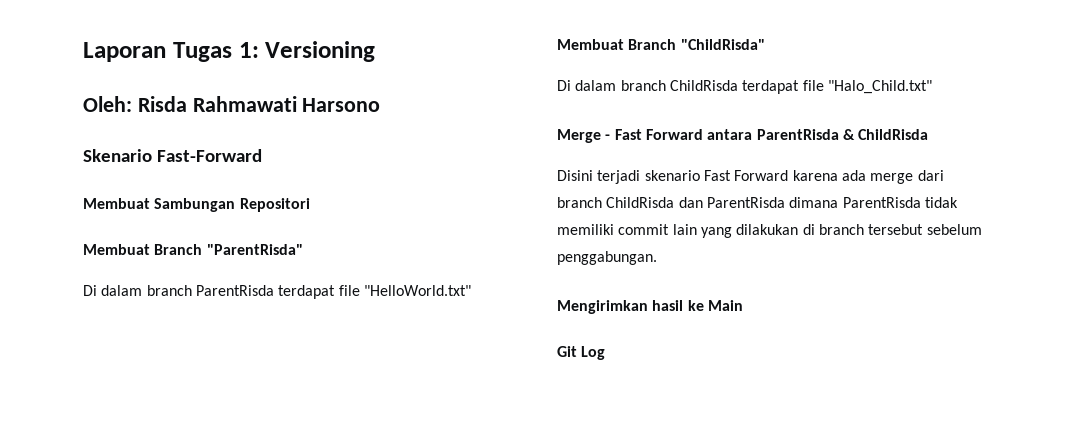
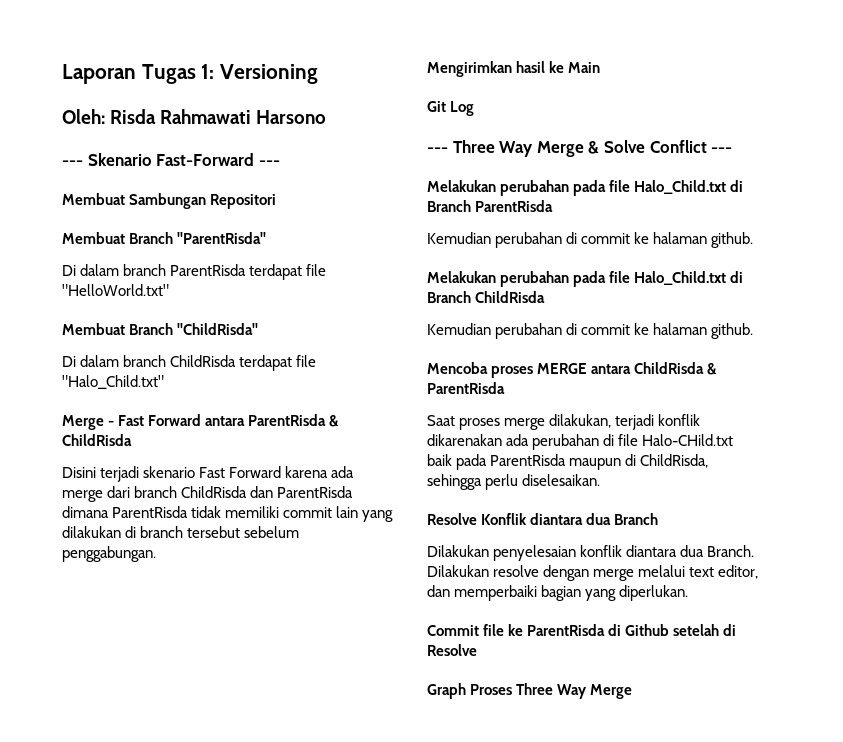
- Skenario Fast-Forward
+ --- Skenario Fast-Forward ---
+ --- Three Way Merge & Solve Conflict ---
+ Melakukan perubahan pada file Halo_Child.txt di Branch ParentRisda
+ Kemudian perubahan di commit ke halaman github.
+ Melakukan perubahan pada file Halo_Child.txt di Branch ChildRisda
+ Kemudian perubahan di commit ke halaman github.
+ Mencoba proses MERGE antara ChildRisda & ParentRisda
+ Saat proses merge dilakukan, terjadi konflik dikarenakan ada perubahan di file Halo-CHild.txt baik pada ParentRisda maupun di ChildRisda, sehingga perlu diselesaikan.
+ Resolve Konflik diantara dua Branch
+ Dilakukan penyelesaian konflik diantara dua Branch. Dilakukan resolve dengan merge melalui text editor, dan memperbaiki bagian yang diperlukan.
+ Commit file ke ParentRisda di Github setelah di Resolve
+ Graph Proses Three Way Merge

